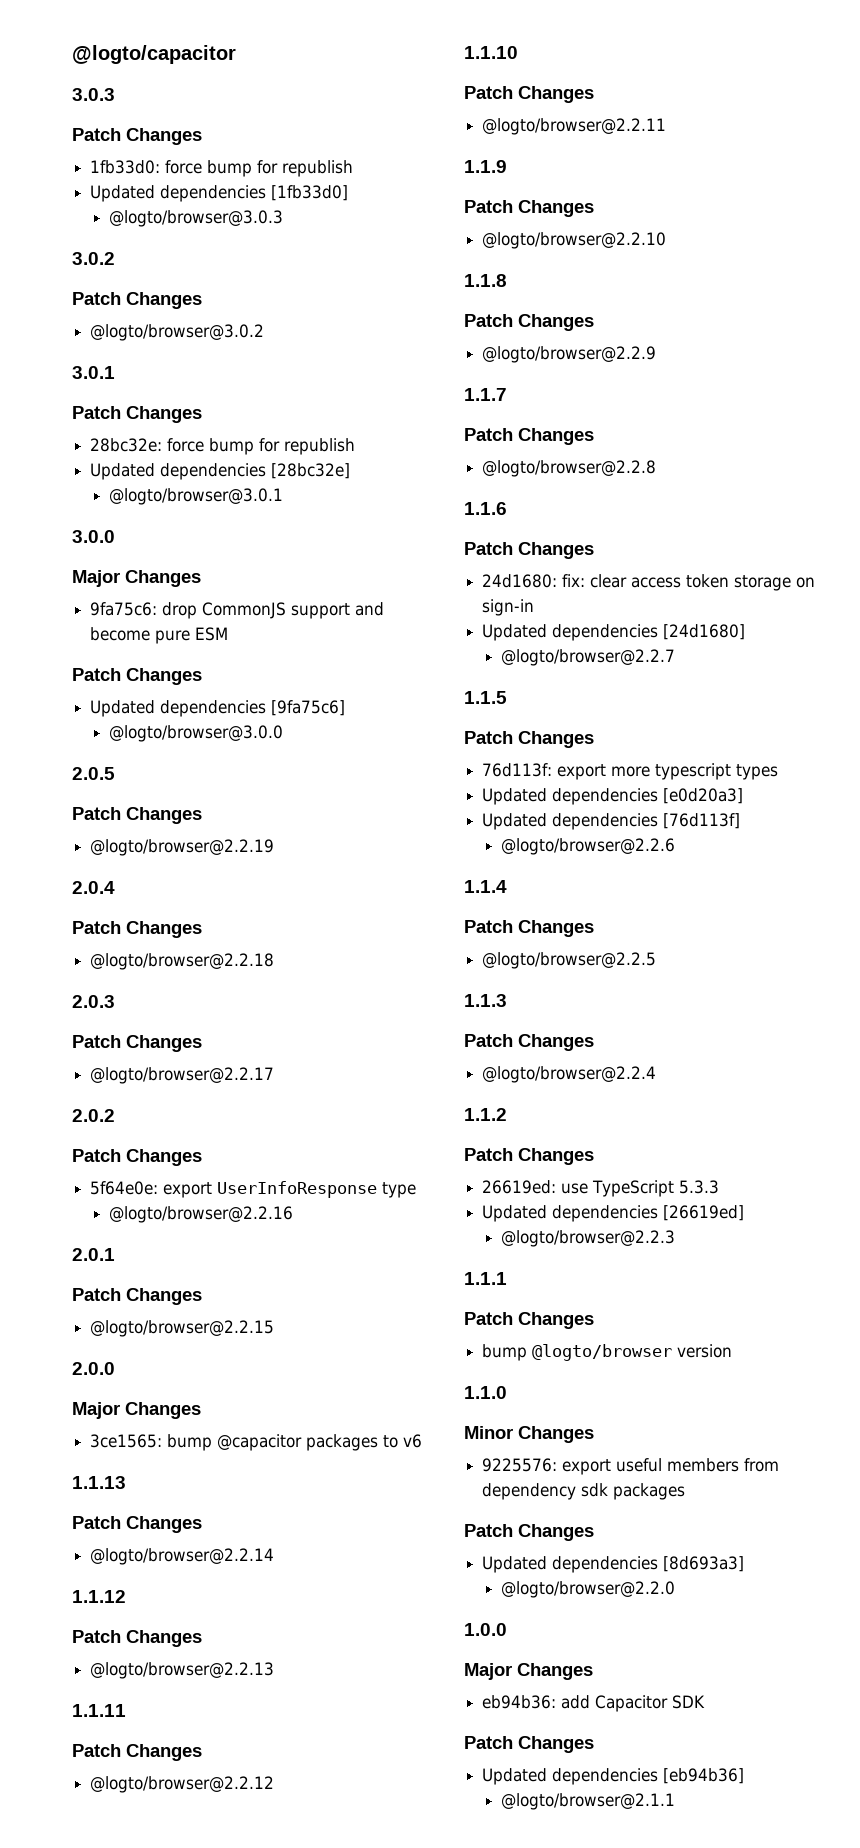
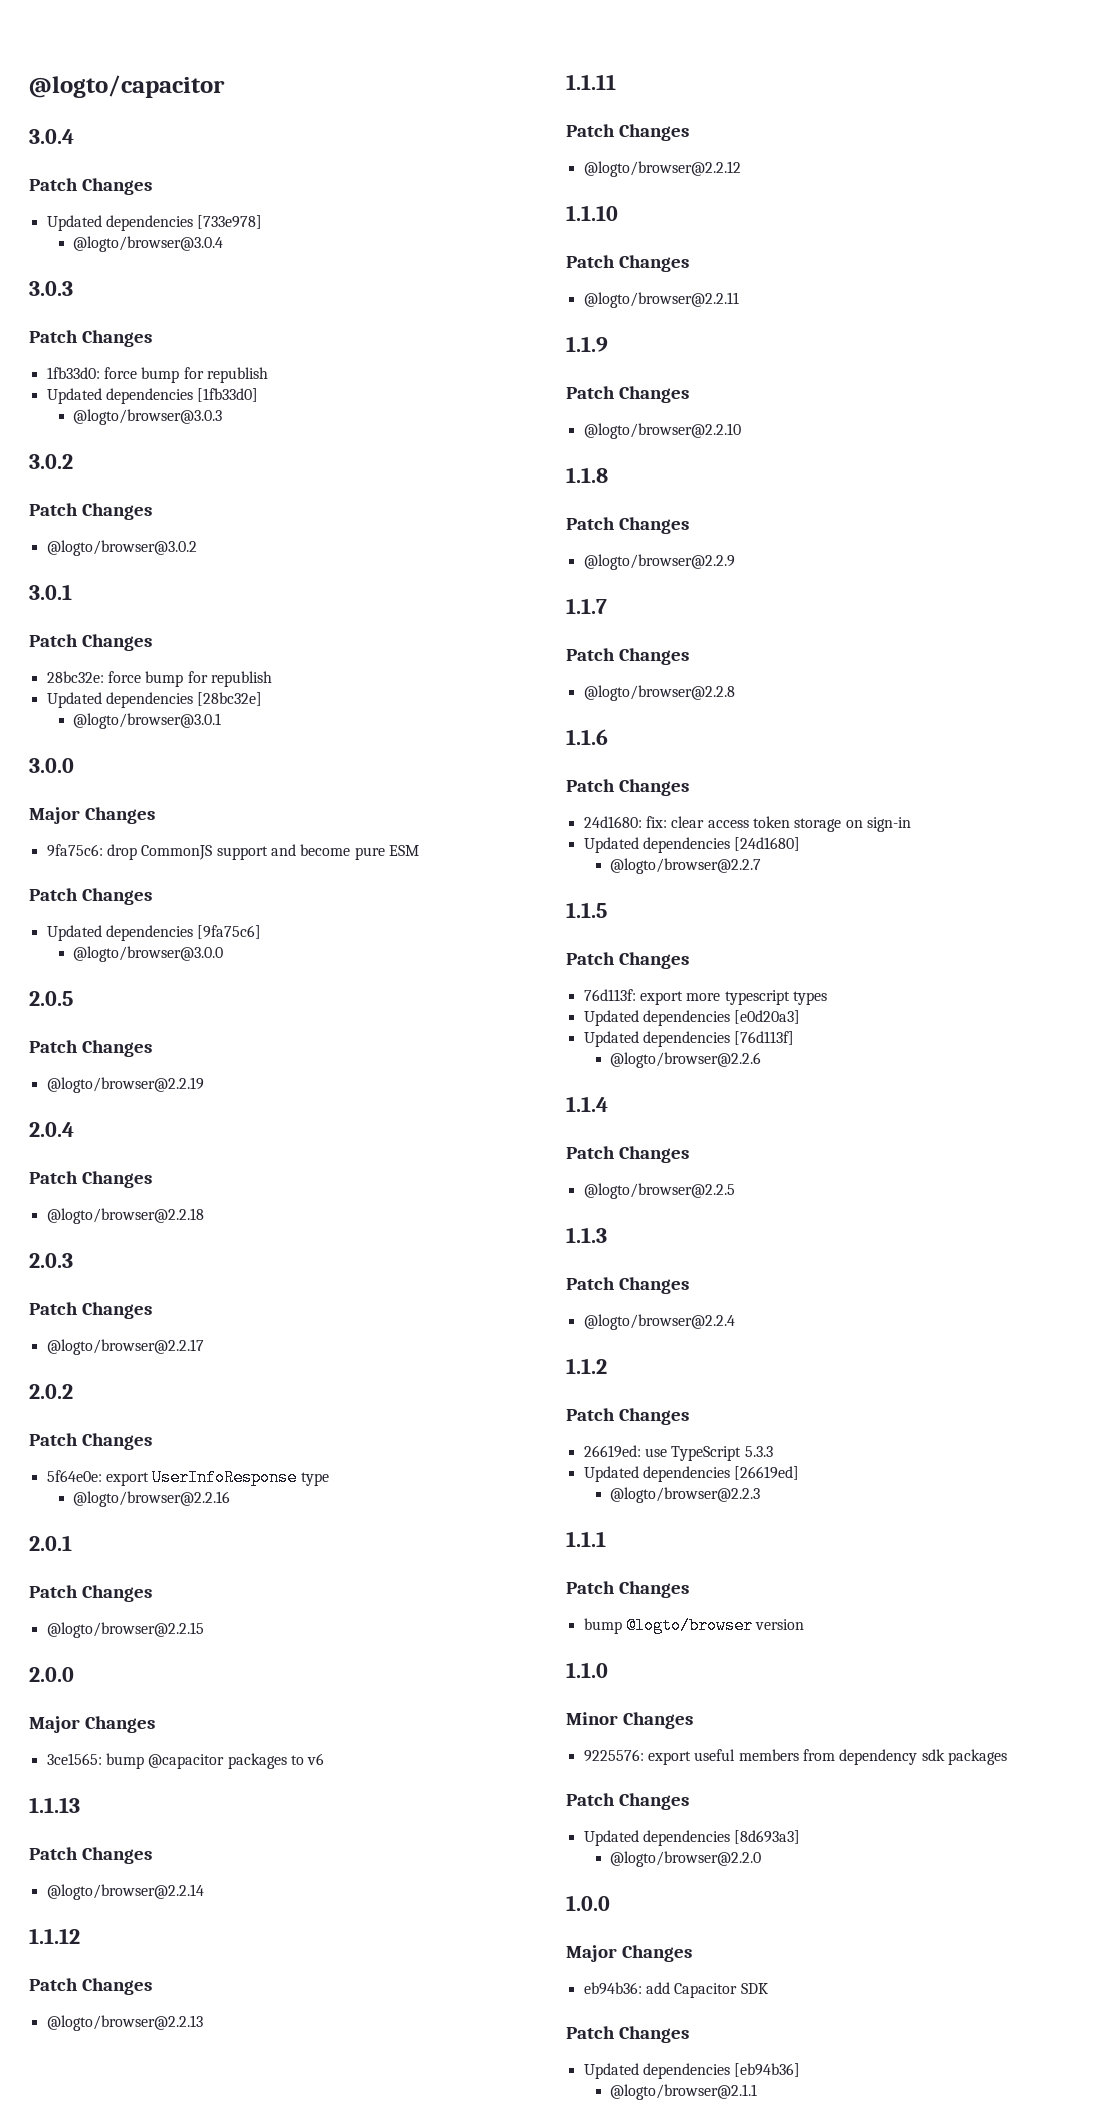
+ 3.0.4
+ Patch Changes
+ Updated dependencies [733e978]
+ @logto/browser@3.0.4

